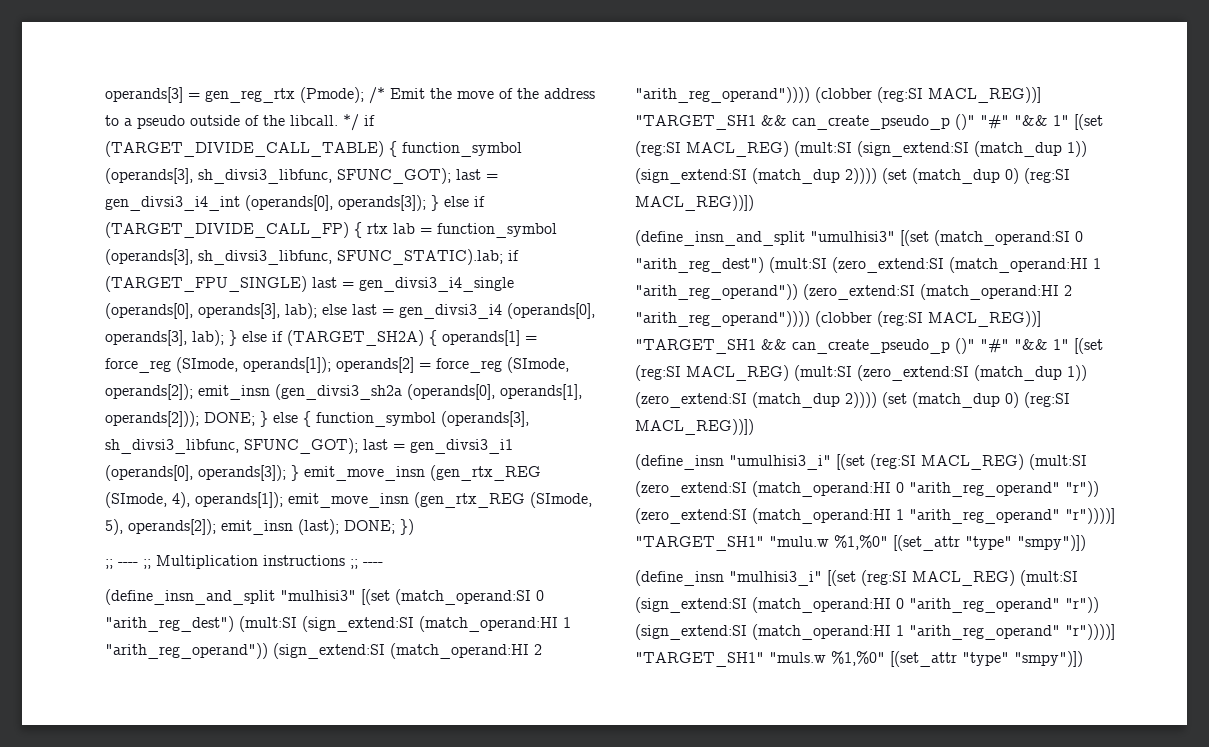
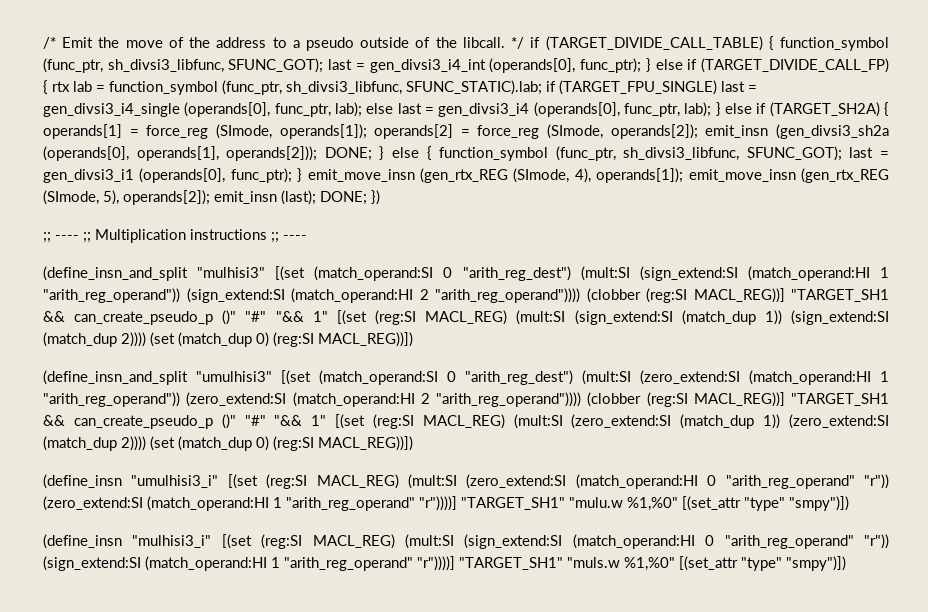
- operands[3] = gen_reg_rtx (Pmode); /* Emit the move of the address to a pseudo outside of the libcall.
+ /* Emit the move of the address to a pseudo outside of the libcall.
- */ if (TARGET_DIVIDE_CALL_TABLE) { function_symbol (operands[3], sh_divsi3_libfunc, SFUNC_GOT);
+ */ if (TARGET_DIVIDE_CALL_TABLE) { function_symbol (func_ptr, sh_divsi3_libfunc, SFUNC_GOT);
- last = gen_divsi3_i4_int (operands[0], operands[3]);
+ last = gen_divsi3_i4_int (operands[0], func_ptr);
- } else if (TARGET_DIVIDE_CALL_FP) { rtx lab = function_symbol (operands[3], sh_divsi3_libfunc, SFUNC_STATIC).lab;
+ } else if (TARGET_DIVIDE_CALL_FP) { rtx lab = function_symbol (func_ptr, sh_divsi3_libfunc, SFUNC_STATIC).lab;
- if (TARGET_FPU_SINGLE) last = gen_divsi3_i4_single (operands[0], operands[3], lab);
+ if (TARGET_FPU_SINGLE) last = gen_divsi3_i4_single (operands[0], func_ptr, lab);
- else last = gen_divsi3_i4 (operands[0], operands[3], lab);
+ else last = gen_divsi3_i4 (operands[0], func_ptr, lab);
- } else { function_symbol (operands[3], sh_divsi3_libfunc, SFUNC_GOT);
+ } else { function_symbol (func_ptr, sh_divsi3_libfunc, SFUNC_GOT);
- last = gen_divsi3_i1 (operands[0], operands[3]);
+ last = gen_divsi3_i1 (operands[0], func_ptr);

